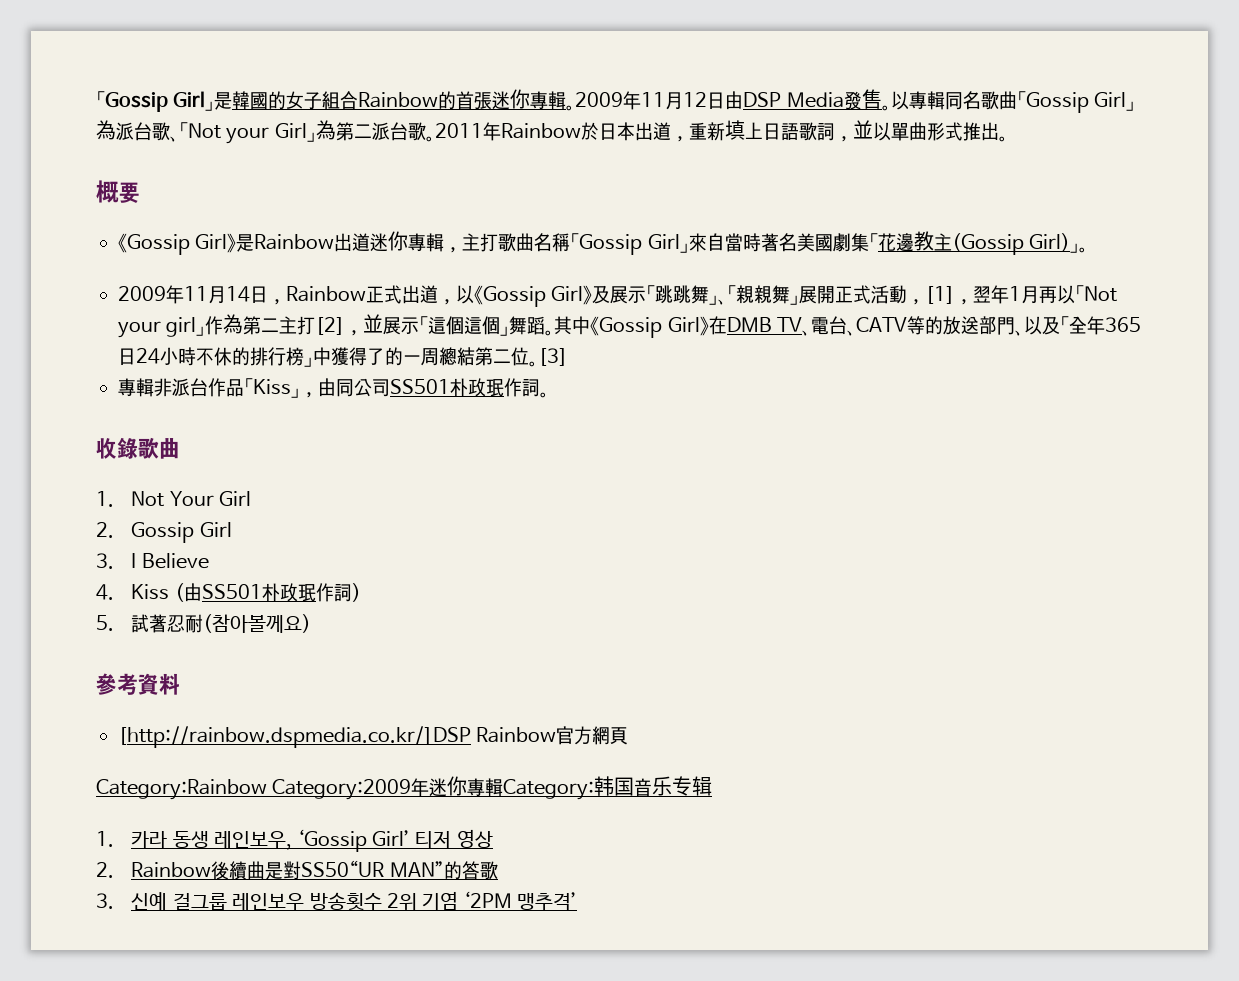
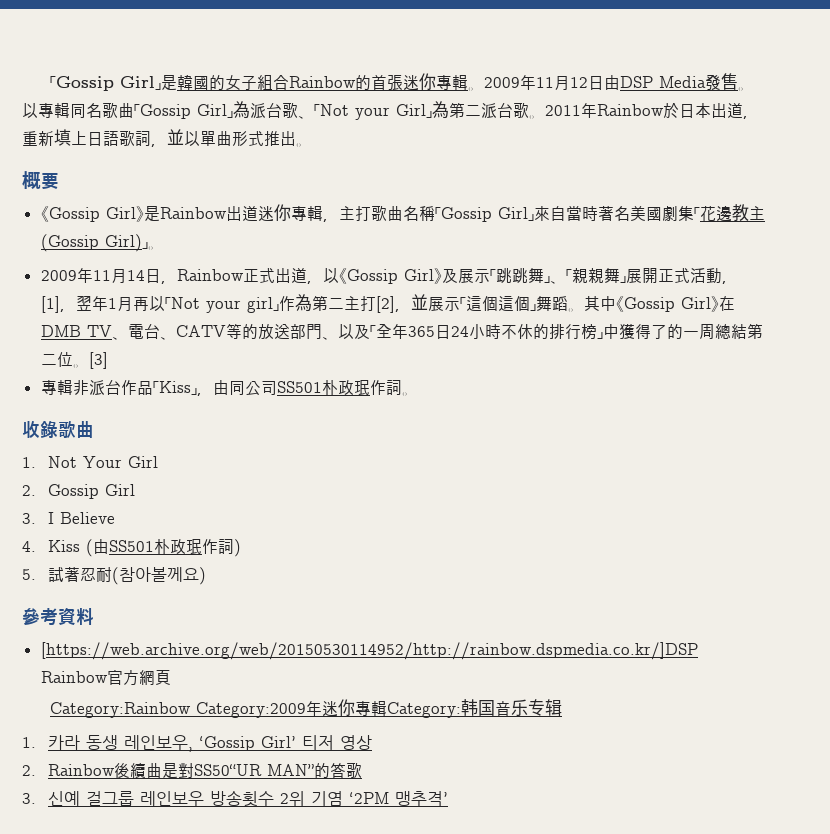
- [http://rainbow.dspmedia.co.kr/]DSP Rainbow官方網頁
+ [https://web.archive.org/web/20150530114952/http://rainbow.dspmedia.co.kr/]DSP Rainbow官方網頁

